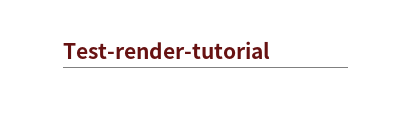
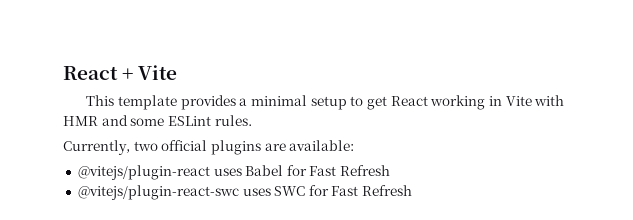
- Test-render-tutorial
+ React + Vite
+ This template provides a minimal setup to get React working in Vite with HMR and some ESLint rules.
+ Currently, two official plugins are available:
+ @vitejs/plugin-react uses Babel for Fast Refresh
+ @vitejs/plugin-react-swc uses SWC for Fast Refresh

